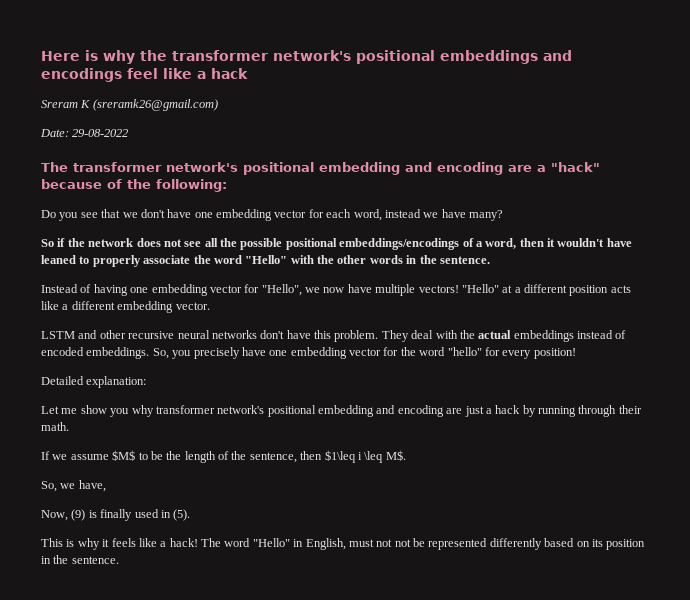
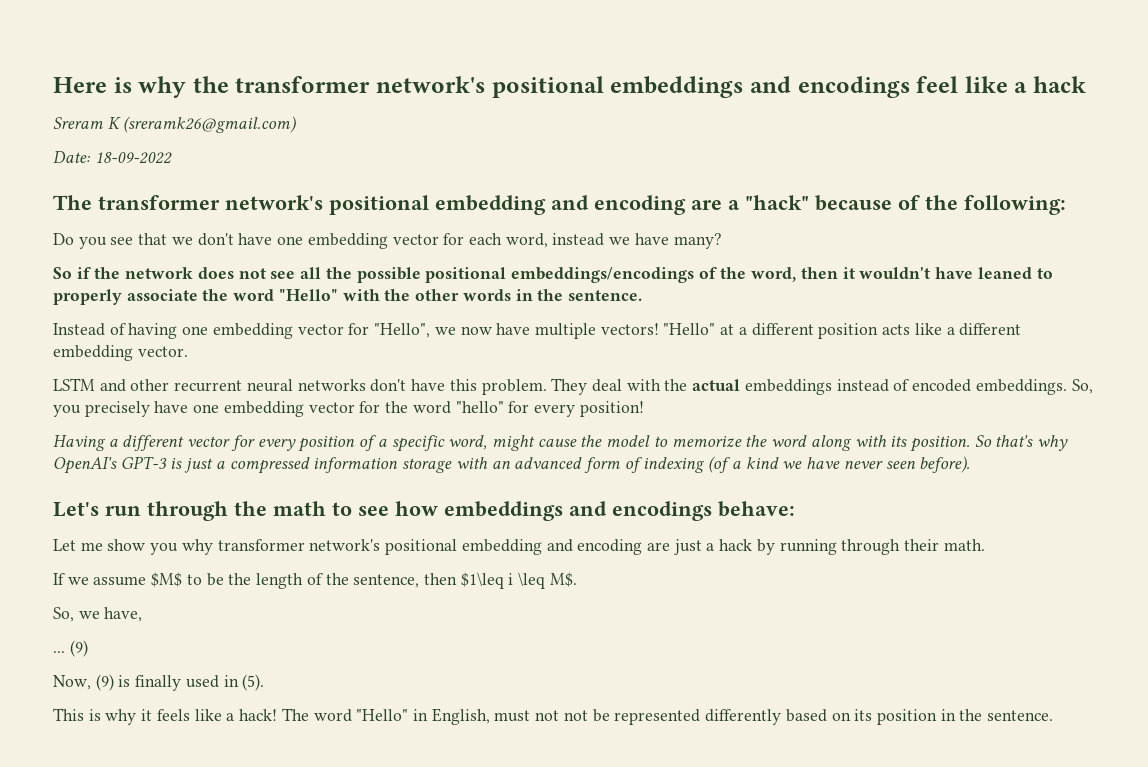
- Date: 29-08-2022
+ Date: 18-09-2022
- So if the network does not see all the possible positional embeddings/encodings of a word, then it wouldn't have leaned to properly associate the word "Hello" with the other words in the sentence.
+ So if the network does not see all the possible positional embeddings/encodings of the word, then it wouldn't have leaned to properly associate the word "Hello" with the other words in the sentence.
- LSTM and other recursive neural networks don't have this problem.
+ LSTM and other recurrent neural networks don't have this problem.
- Detailed explanation:
+ Having a different vector for every position of a specific word, might cause the model to memorize the word along with its position. So that's why OpenAI's GPT-3 is just a compressed information storage with an advanced form of indexing (of a kind we have never seen before).
+ Let's run through the math to see how embeddings and encodings behave:
+ ... (9)

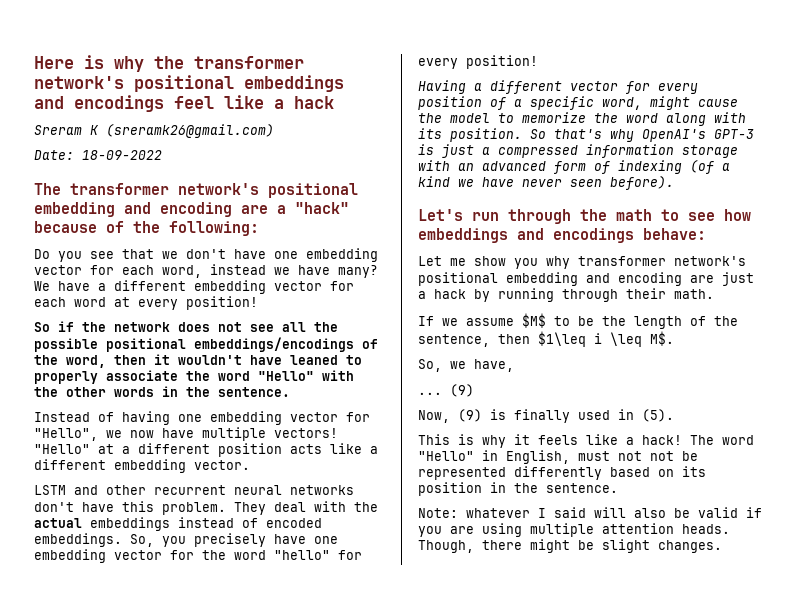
+ We have a different embedding vector for each word at every position!
+ Note: whatever I said will also be valid if you are using multiple attention heads. Though, there might be slight changes.

